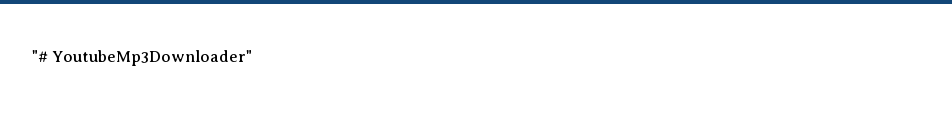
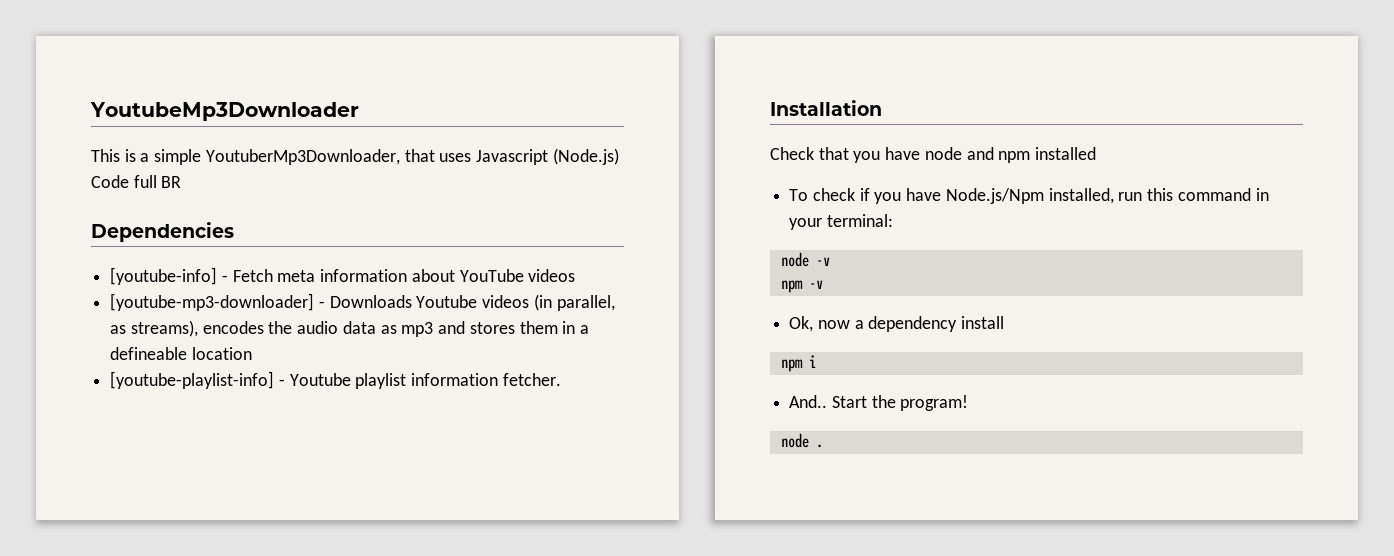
- "# YoutubeMp3Downloader"
+ YoutubeMp3Downloader
+ This is a simple YoutuberMp3Downloader, that uses Javascript (Node.js) Code full BR
+ Dependencies
+ [youtube-info] - Fetch meta information about YouTube videos
+ [youtube-mp3-downloader] - Downloads Youtube videos (in parallel, as streams), encodes the audio data as mp3 and stores them in a defineable location
+ [youtube-playlist-info] - Youtube playlist information fetcher.
+ Installation
+ Check that you have node and npm installed
+ To check if you have Node.js/Npm installed, run this command in your terminal:
+ node -v
+ npm -v
+ Ok, now a dependency install
+ npm i
+ And.. Start the program!
+ node .

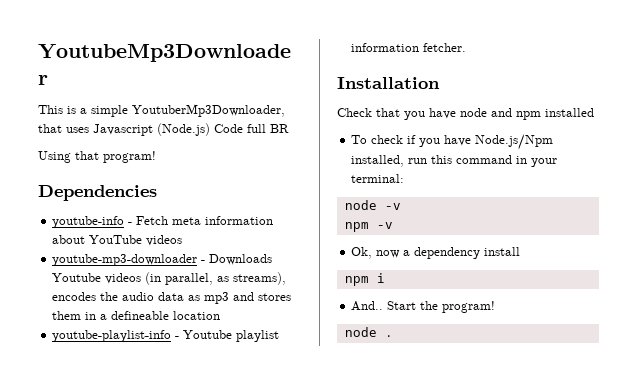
+ Using that program!
- [youtube-info] - Fetch meta information about YouTube videos
+ youtube-info - Fetch meta information about YouTube videos
- [youtube-mp3-downloader] - Downloads Youtube videos (in parallel, as streams), encodes the audio data as mp3 and stores them in a defineable location
+ youtube-mp3-downloader - Downloads Youtube videos (in parallel, as streams), encodes the audio data as mp3 and stores them in a defineable location
- [youtube-playlist-info] - Youtube playlist information fetcher.
+ youtube-playlist-info - Youtube playlist information fetcher.

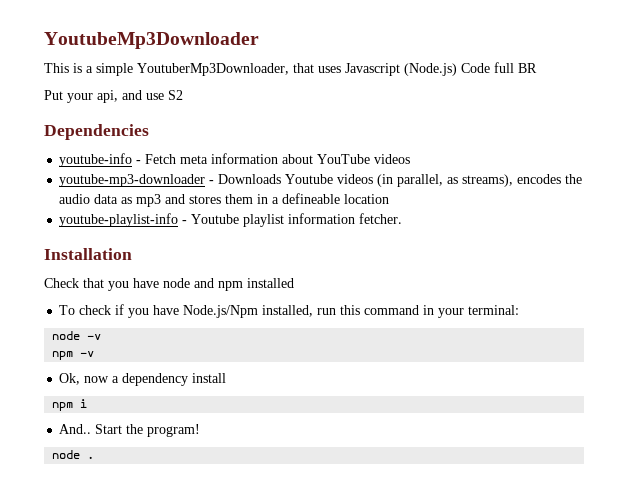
- Using that program!
+ Put your api, and use S2

